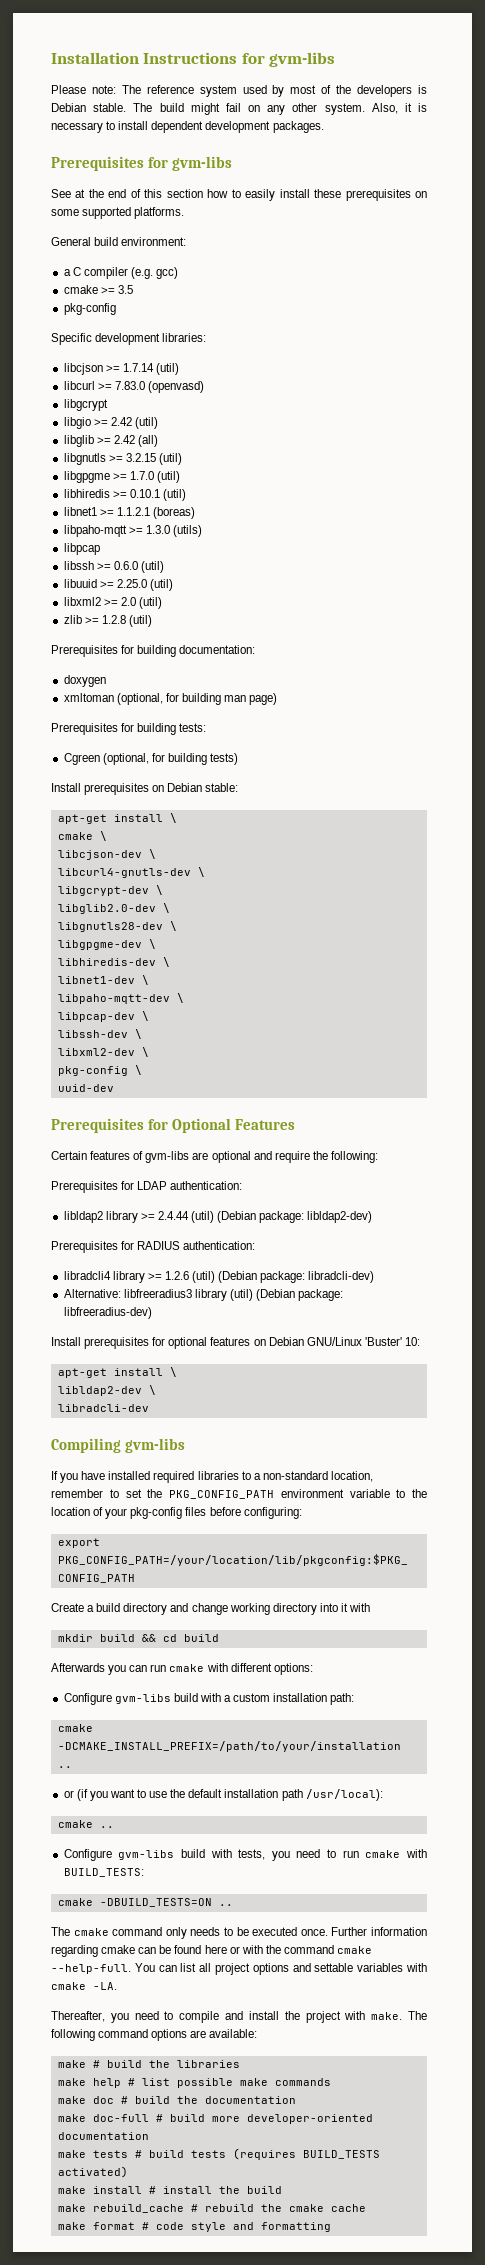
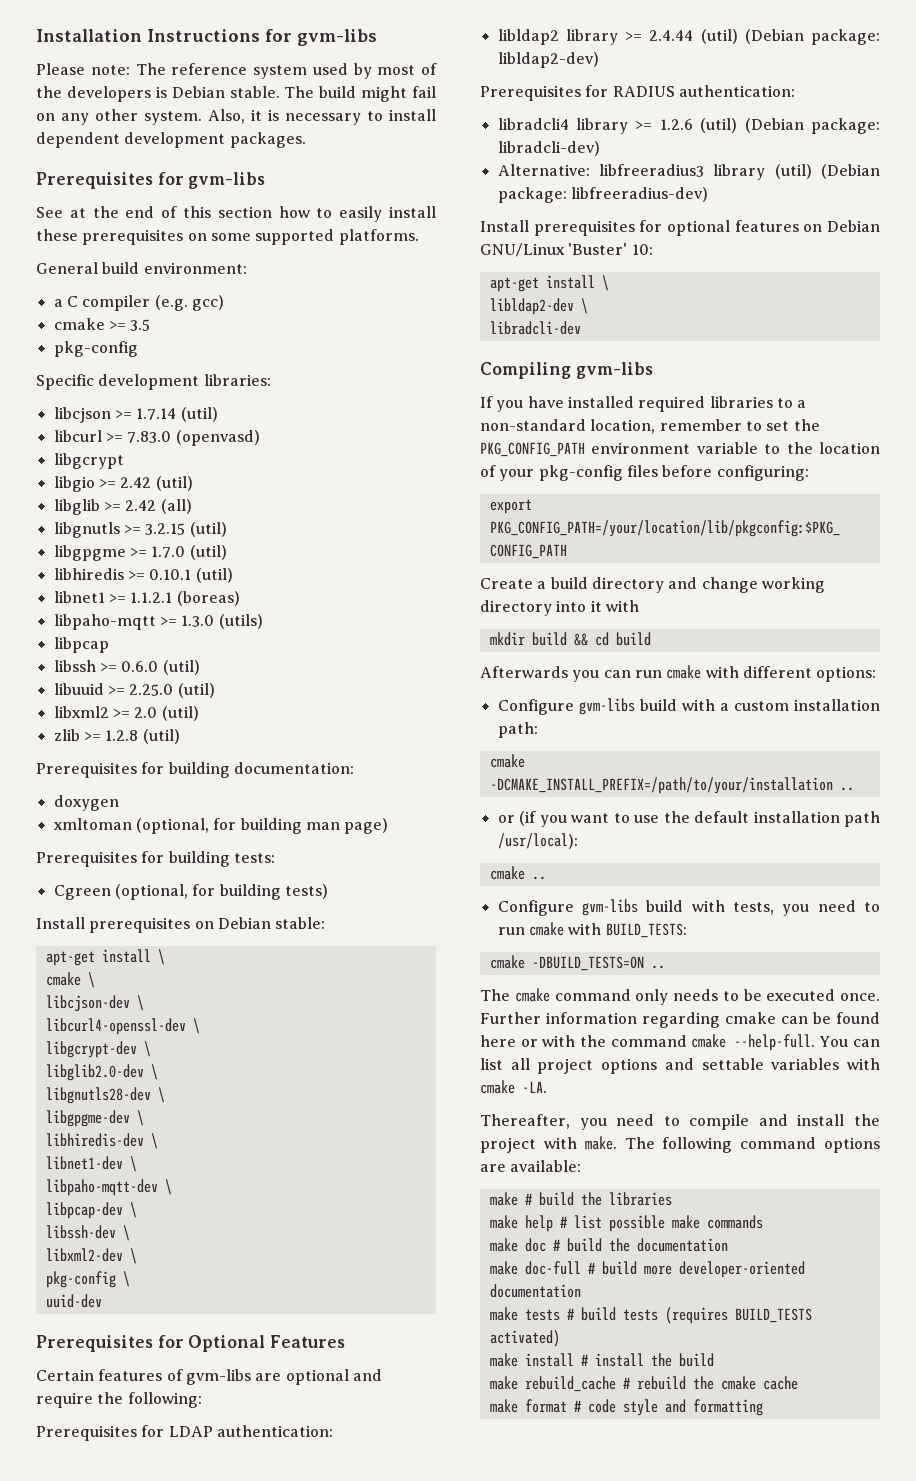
- libcurl4-gnutls-dev \
+ libcurl4-openssl-dev \

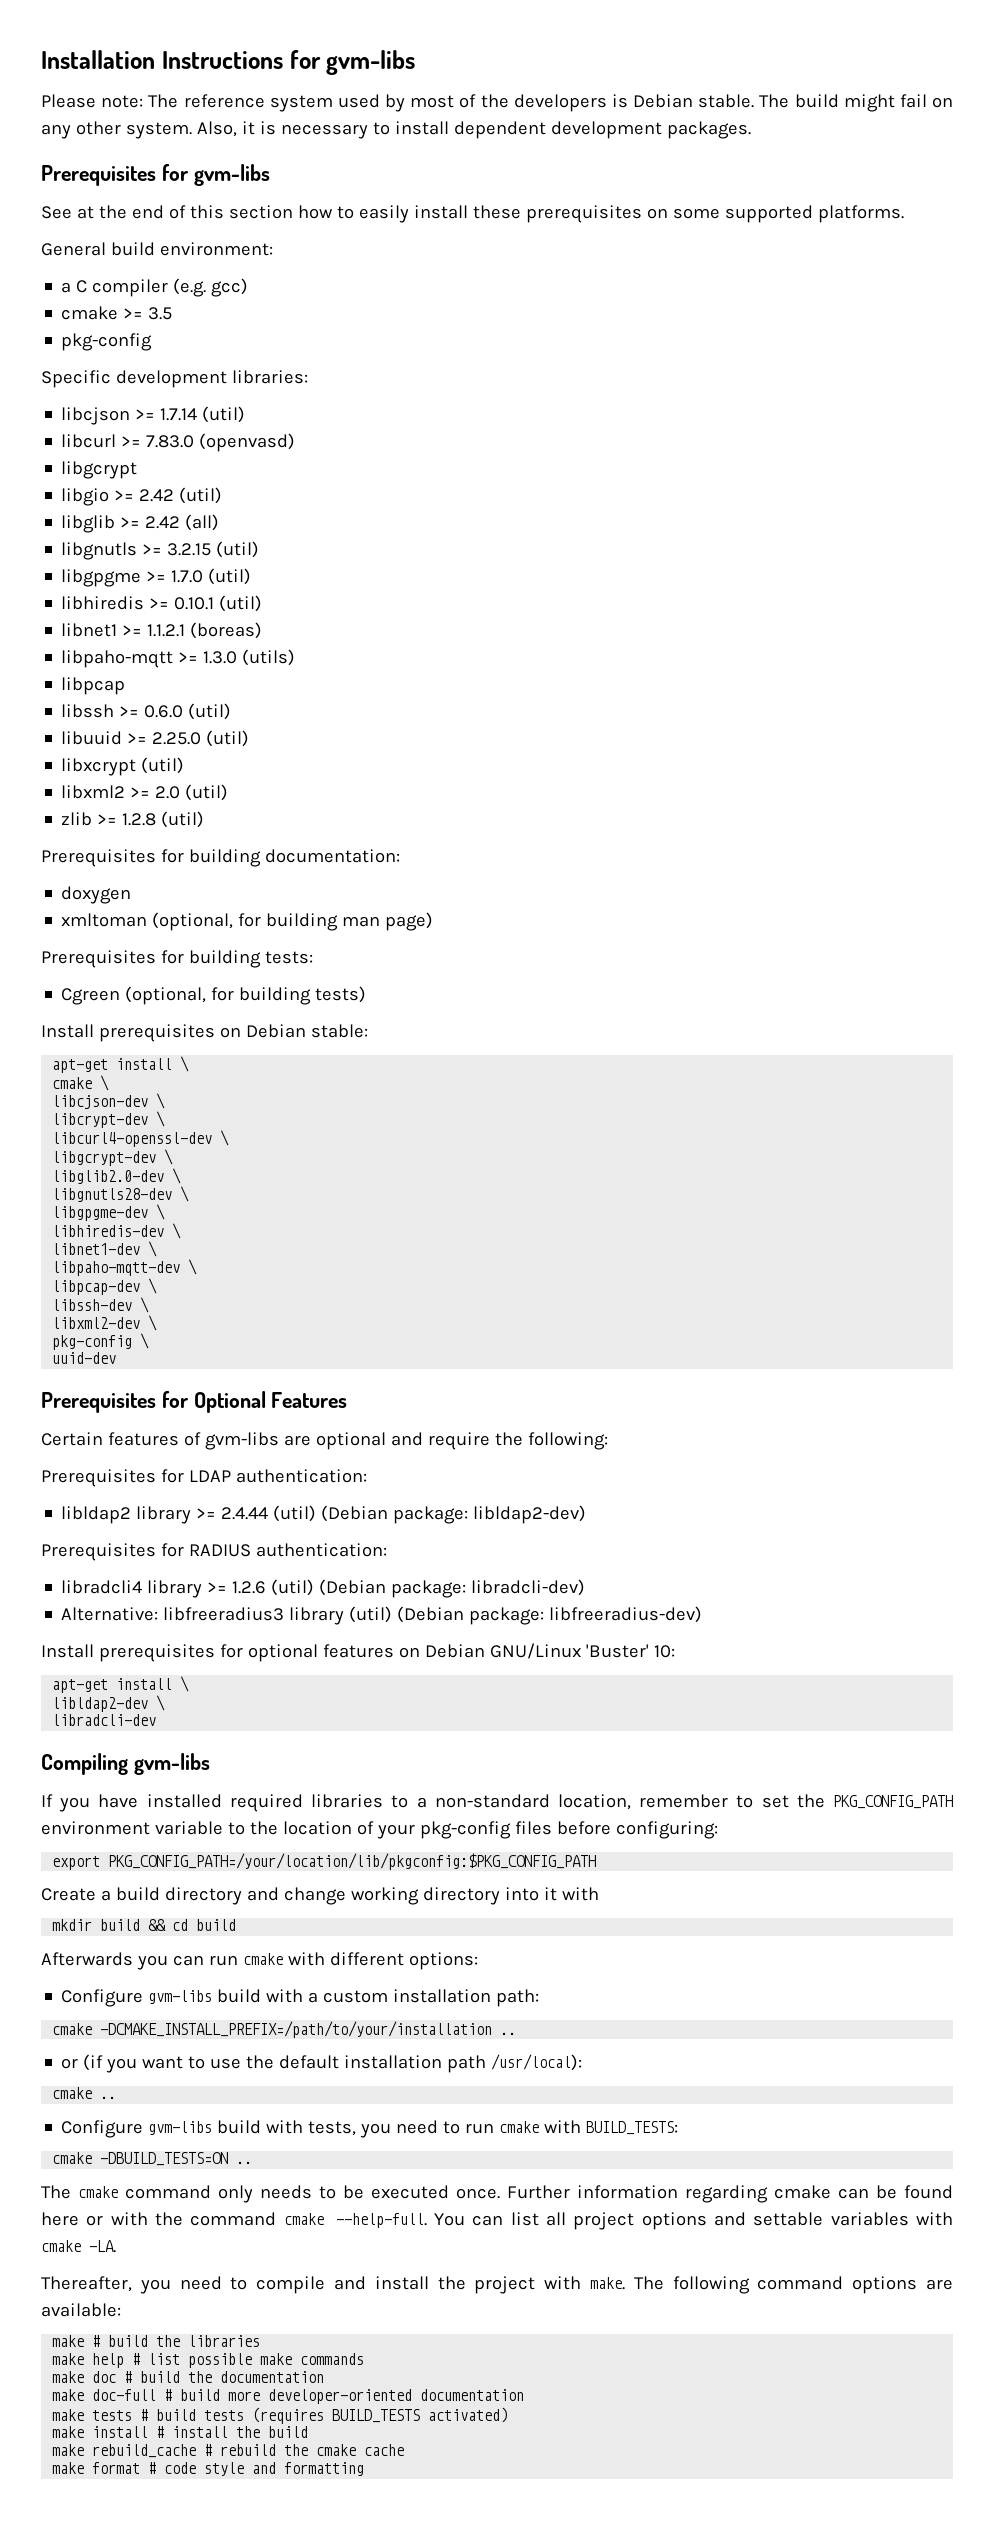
+ libxcrypt (util)
+ libcrypt-dev \

